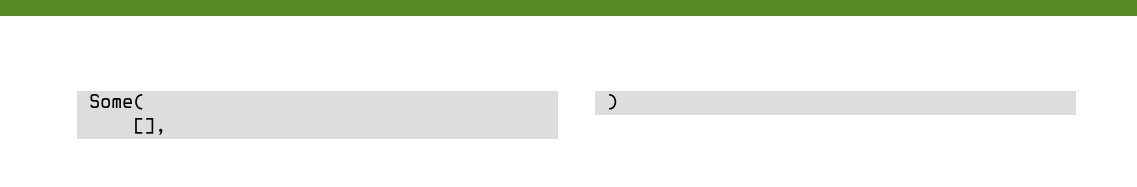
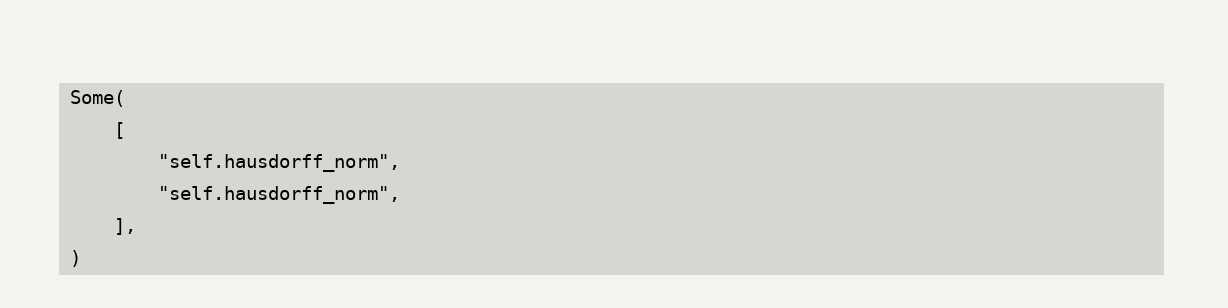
- [],
+ [
+ "self.hausdorff_norm",
+ "self.hausdorff_norm",
+ ],

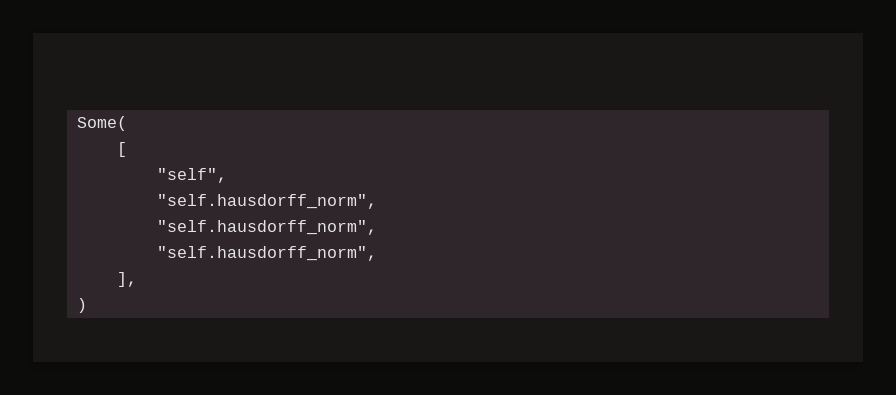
+ "self",
+ "self.hausdorff_norm",

